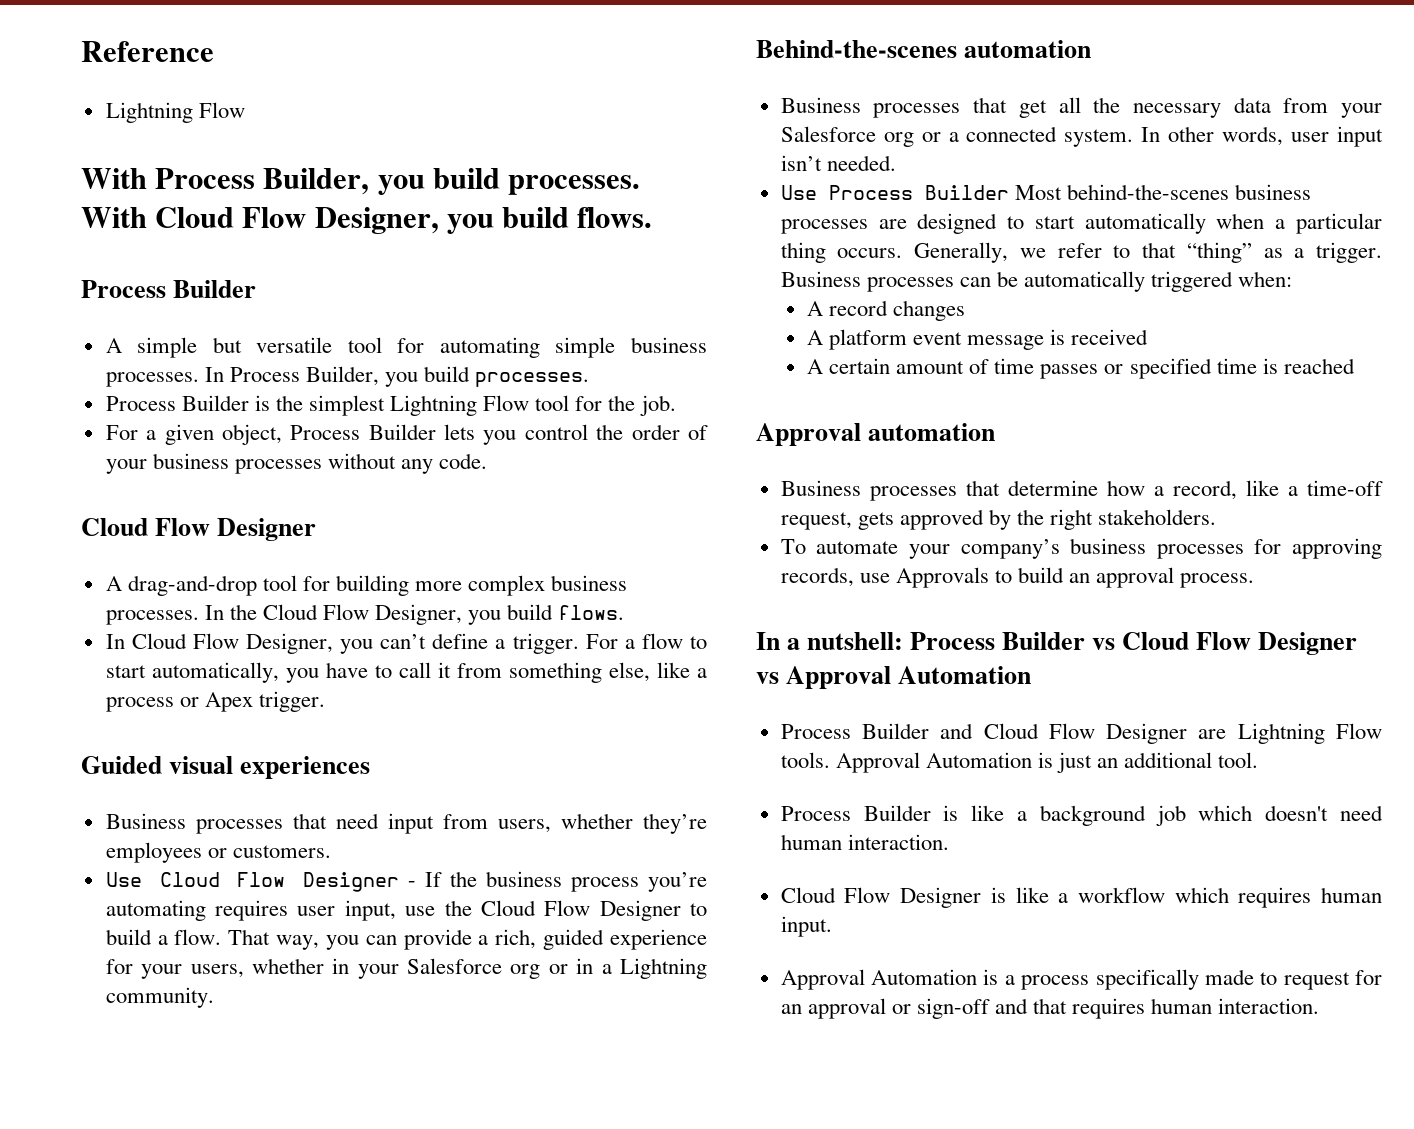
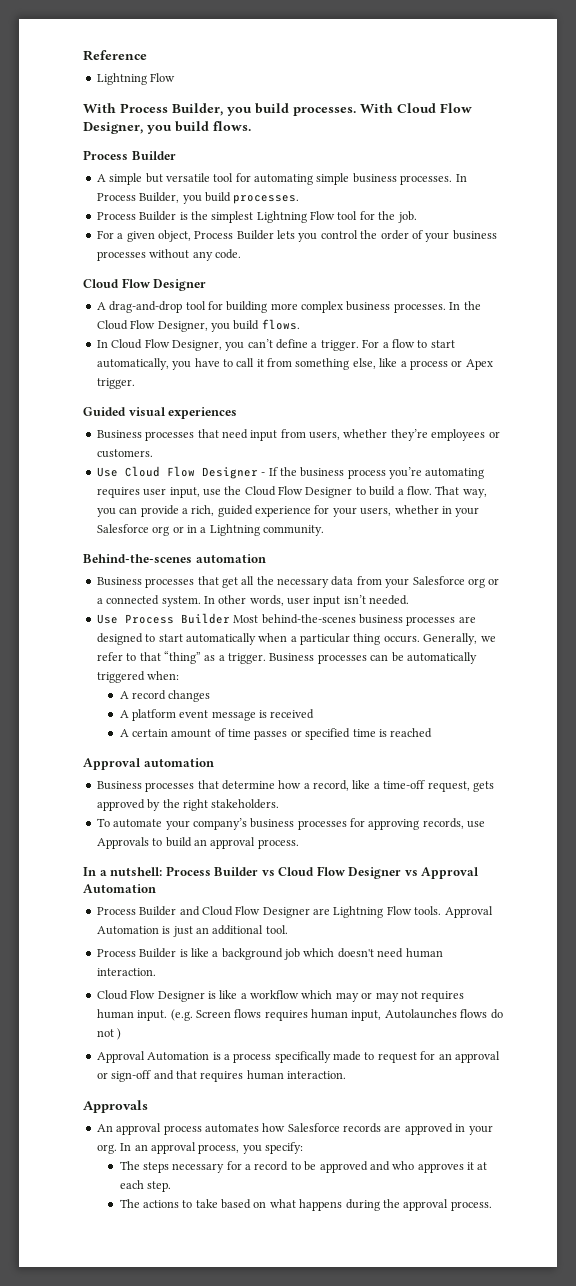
- Cloud Flow Designer is like a workflow which requires human input.
+ Cloud Flow Designer is like a workflow which may or may not requires human input. (e.g. Screen flows requires human input, Autolaunches flows do not )
  Approval Automation is a process specifically made to request for an approval or sign-off and that requires human interaction.
+ Approvals
+ An approval process automates how Salesforce records are approved in your org. In an approval process, you specify:
+ The steps necessary for a record to be approved and who approves it at each step.
+ The actions to take based on what happens during the approval process.

